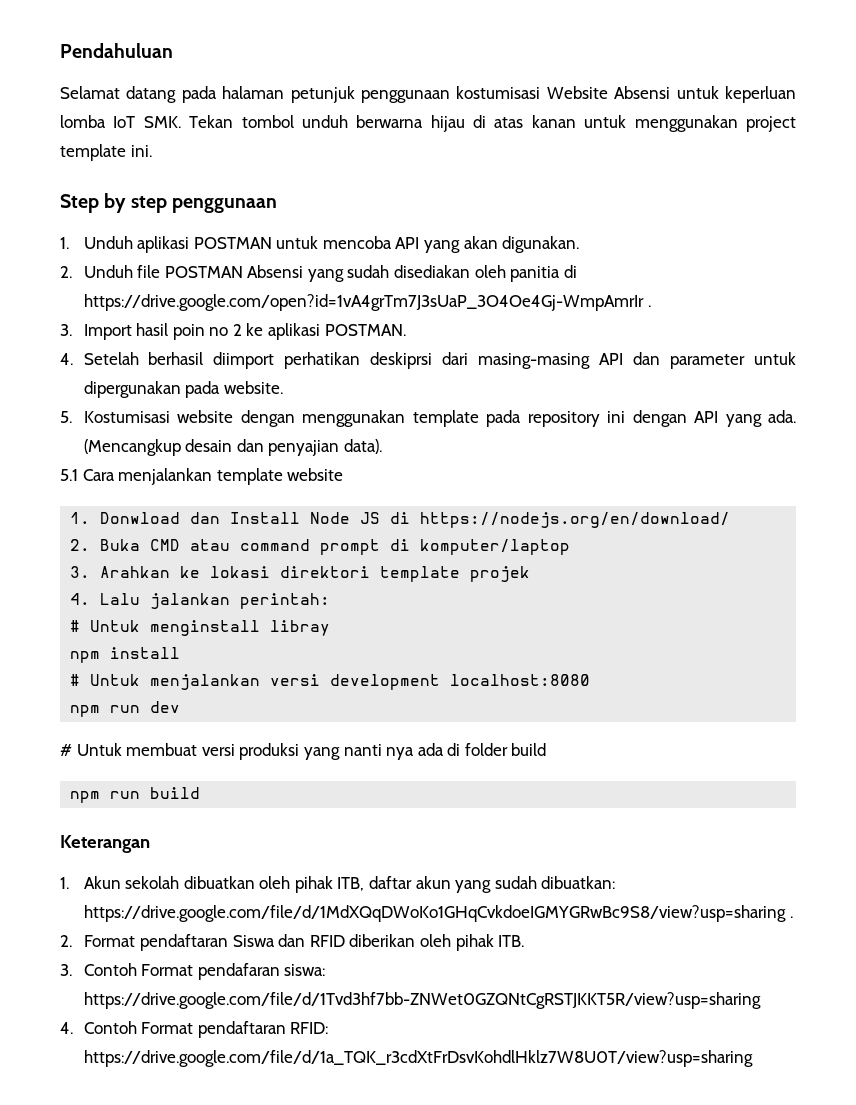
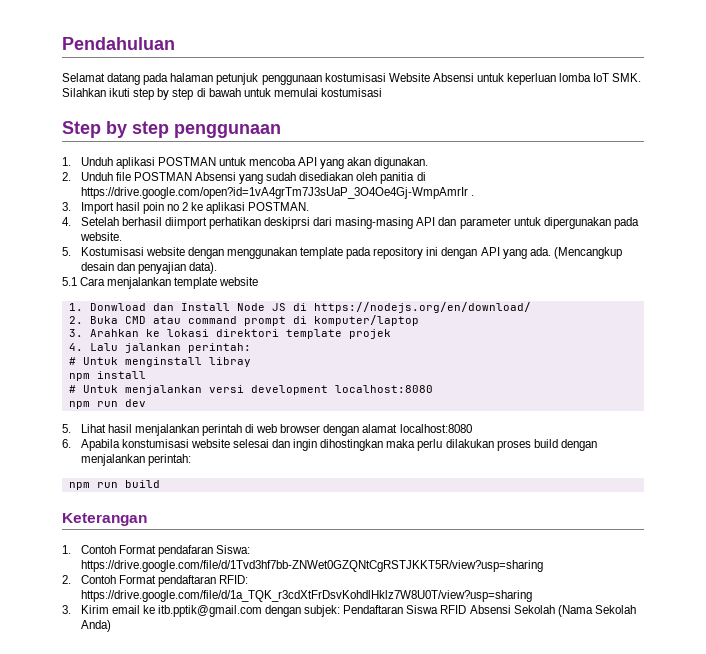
- Selamat datang pada halaman petunjuk penggunaan kostumisasi Website Absensi untuk keperluan lomba IoT SMK. Tekan tombol unduh berwarna hijau di atas kanan untuk menggunakan project template ini.
+ Selamat datang pada halaman petunjuk penggunaan kostumisasi Website Absensi untuk keperluan lomba IoT SMK. Silahkan ikuti step by step di bawah untuk memulai kostumisasi
- # Untuk membuat versi produksi yang nanti nya ada di folder build
+ 5. Lihat hasil menjalankan perintah di web browser dengan alamat localhost:8080
+ 6. Apabila konstumisasi website selesai dan ingin dihostingkan maka perlu dilakukan proses build dengan menjalankan perintah:
- 1. Akun sekolah dibuatkan oleh pihak ITB, daftar akun yang sudah dibuatkan: https://drive.google.com/file/d/1MdXQqDWoKo1GHqCvkdoeIGMYGRwBc9S8/view?usp=sharing .
- 2. Format pendaftaran Siswa dan RFID diberikan oleh pihak ITB.
- 3. Contoh Format pendafaran siswa: https://drive.google.com/file/d/1Tvd3hf7bb-ZNWet0GZQNtCgRSTJKKT5R/view?usp=sharing
+ 1. Contoh Format pendafaran Siswa: https://drive.google.com/file/d/1Tvd3hf7bb-ZNWet0GZQNtCgRSTJKKT5R/view?usp=sharing
- 4. Contoh Format pendaftaran RFID: https://drive.google.com/file/d/1a_TQK_r3cdXtFrDsvKohdlHklz7W8U0T/view?usp=sharing
+ 2. Contoh Format pendaftaran RFID: https://drive.google.com/file/d/1a_TQK_r3cdXtFrDsvKohdlHklz7W8U0T/view?usp=sharing
+ 3. Kirim email ke itb.pptik@gmail.com dengan subjek: Pendaftaran Siswa RFID Absensi Sekolah (Nama Sekolah Anda)

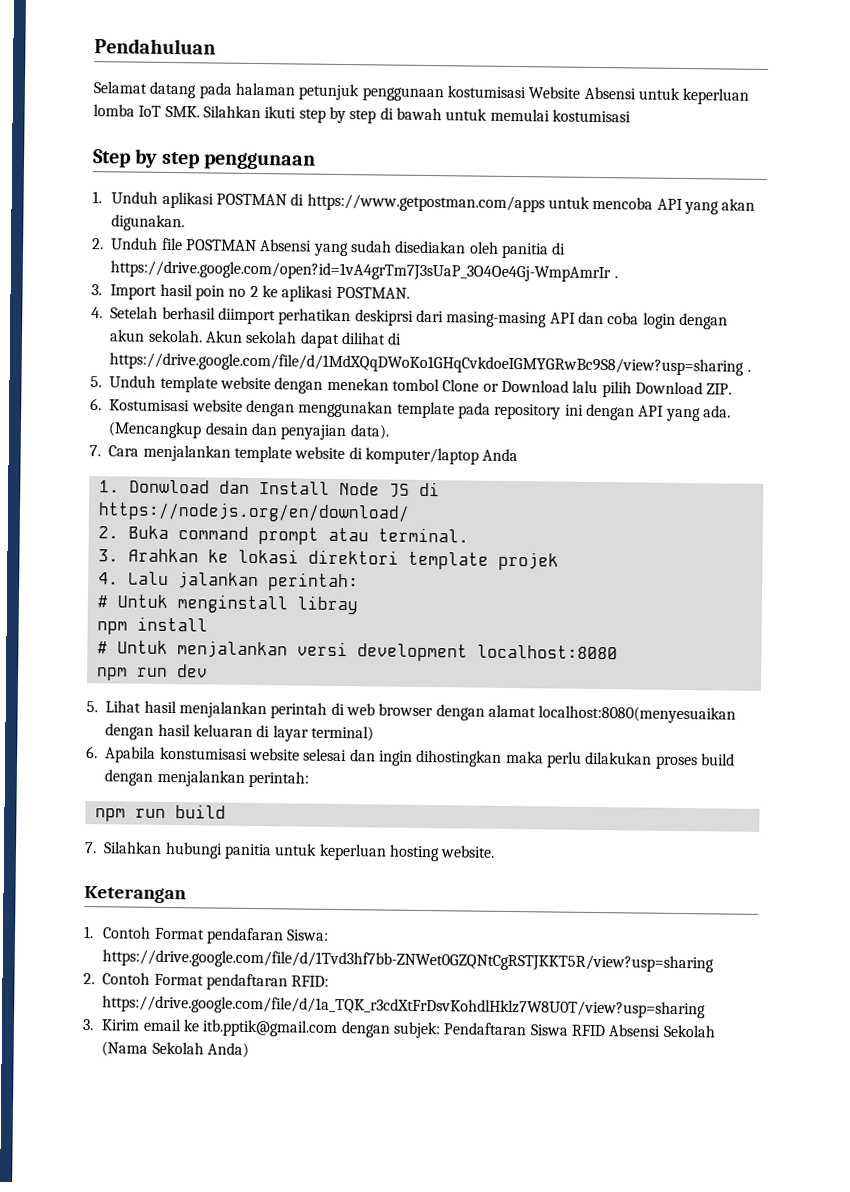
- 1. Unduh aplikasi POSTMAN untuk mencoba API yang akan digunakan.
+ 1. Unduh aplikasi POSTMAN di https://www.getpostman.com/apps untuk mencoba API yang akan digunakan.
- 4. Setelah berhasil diimport perhatikan deskiprsi dari masing-masing API dan parameter untuk dipergunakan pada website.
- 5. Kostumisasi website dengan menggunakan template pada repository ini dengan API yang ada.
+ 4. Setelah berhasil diimport perhatikan deskiprsi dari masing-masing API dan coba login dengan akun sekolah. Akun sekolah dapat dilihat di https://drive.google.com/file/d/1MdXQqDWoKo1GHqCvkdoeIGMYGRwBc9S8/view?usp=sharing .
+ 5. Unduh template website dengan menekan tombol Clone or Download lalu pilih Download ZIP.
+ 6. Kostumisasi website dengan menggunakan template pada repository ini dengan API yang ada.
- 5.1 Cara menjalankan template website
+ 7. Cara menjalankan template website di komputer/laptop Anda
- 2. Buka CMD atau command prompt di komputer/laptop
+ 2. Buka command prompt atau terminal.
- 5. Lihat hasil menjalankan perintah di web browser dengan alamat localhost:8080
+ 5. Lihat hasil menjalankan perintah di web browser dengan alamat localhost:8080(menyesuaikan dengan hasil keluaran di layar terminal)
+ 7. Silahkan hubungi panitia untuk keperluan hosting website.

